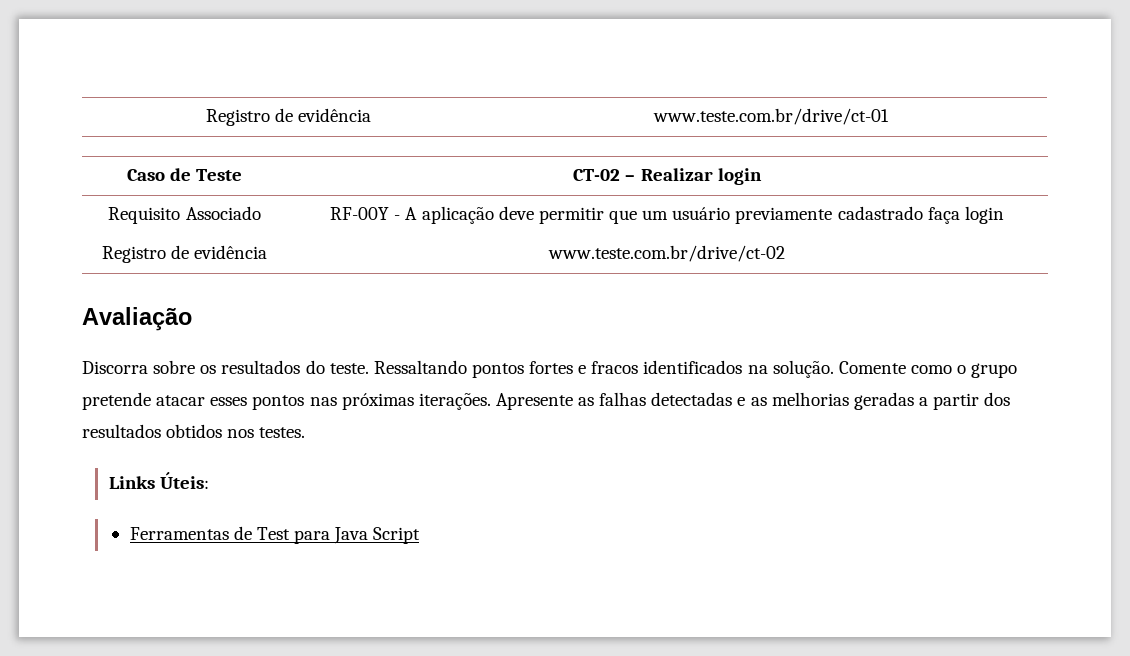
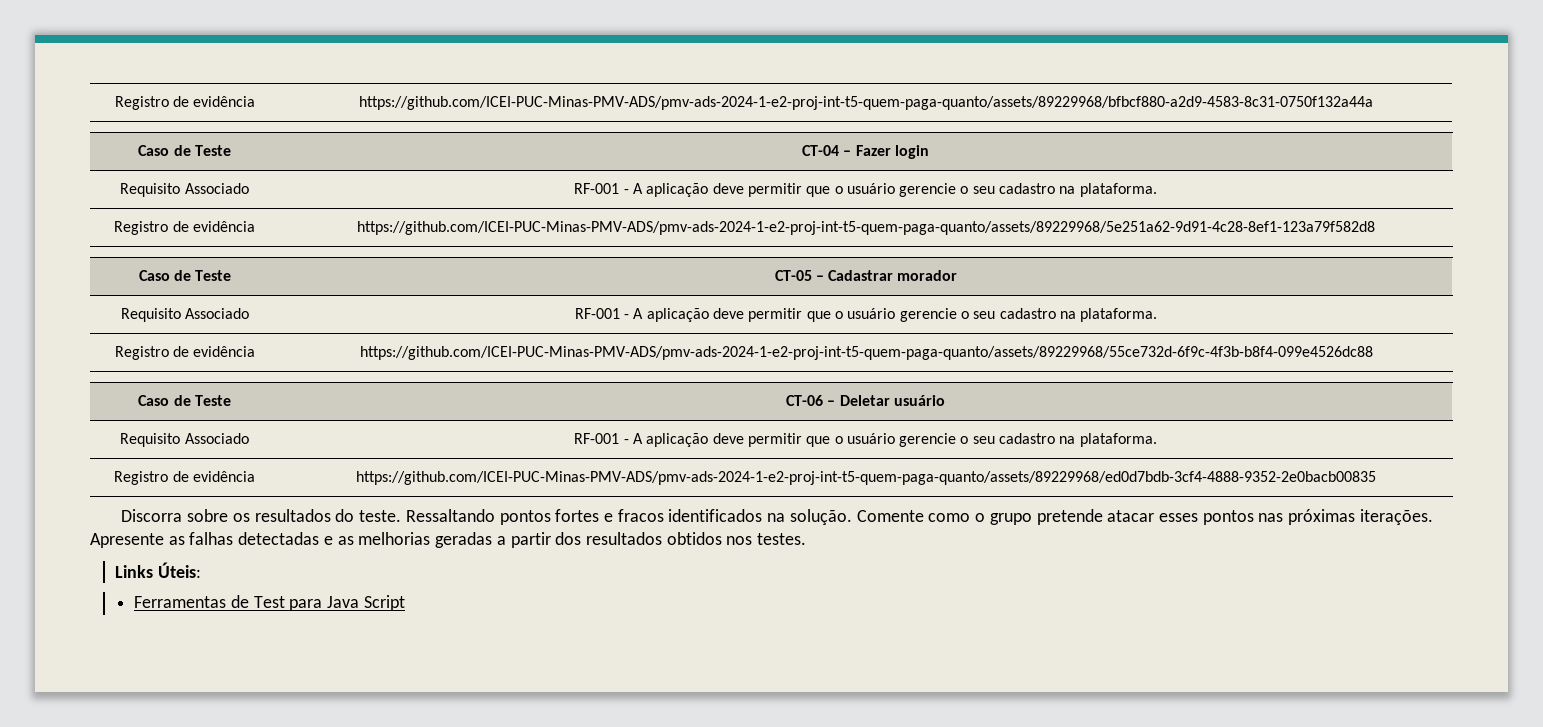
- Registro de evidência | www.teste.com.br/drive/ct-01
- Caso de Teste | CT-02 – Realizar login
- Requisito Associado | RF-00Y - A aplicação deve permitir que um usuário previamente cadastrado faça login
- Registro de evidência | www.teste.com.br/drive/ct-02
- Avaliação
+ Registro de evidência | https://github.com/ICEI-PUC-Minas-PMV-ADS/pmv-ads-2024-1-e2-proj-int-t5-quem-paga-quanto/assets/89229968/bfbcf880-a2d9-4583-8c31-0750f132a44a
+ Caso de Teste | CT-04 – Fazer login
+ Requisito Associado | RF-001 - A aplicação deve permitir que o usuário gerencie o seu cadastro na plataforma.
+ Registro de evidência | https://github.com/ICEI-PUC-Minas-PMV-ADS/pmv-ads-2024-1-e2-proj-int-t5-quem-paga-quanto/assets/89229968/5e251a62-9d91-4c28-8ef1-123a79f582d8
+ Caso de Teste | CT-05 – Cadastrar morador
+ Requisito Associado | RF-001 - A aplicação deve permitir que o usuário gerencie o seu cadastro na plataforma.
+ Registro de evidência | https://github.com/ICEI-PUC-Minas-PMV-ADS/pmv-ads-2024-1-e2-proj-int-t5-quem-paga-quanto/assets/89229968/55ce732d-6f9c-4f3b-b8f4-099e4526dc88
+ Caso de Teste | CT-06 – Deletar usuário
+ Requisito Associado | RF-001 - A aplicação deve permitir que o usuário gerencie o seu cadastro na plataforma.
+ Registro de evidência | https://github.com/ICEI-PUC-Minas-PMV-ADS/pmv-ads-2024-1-e2-proj-int-t5-quem-paga-quanto/assets/89229968/ed0d7bdb-3cf4-4888-9352-2e0bacb00835

